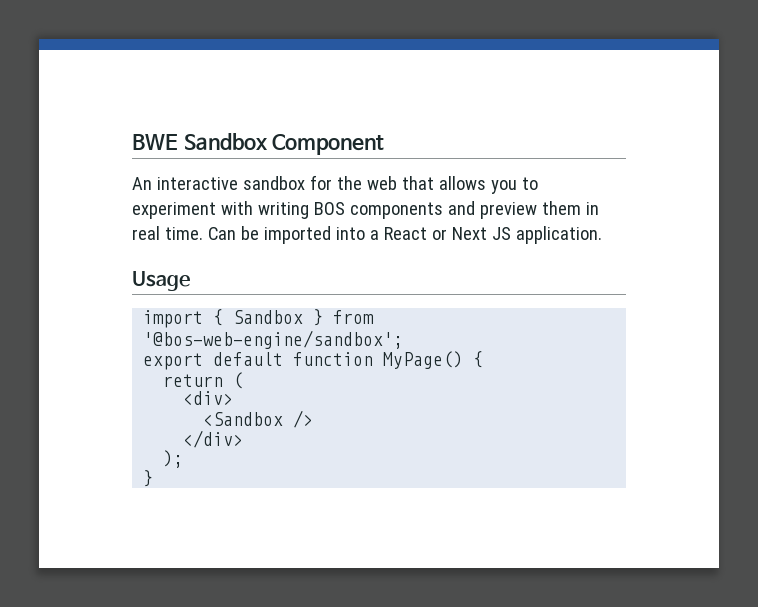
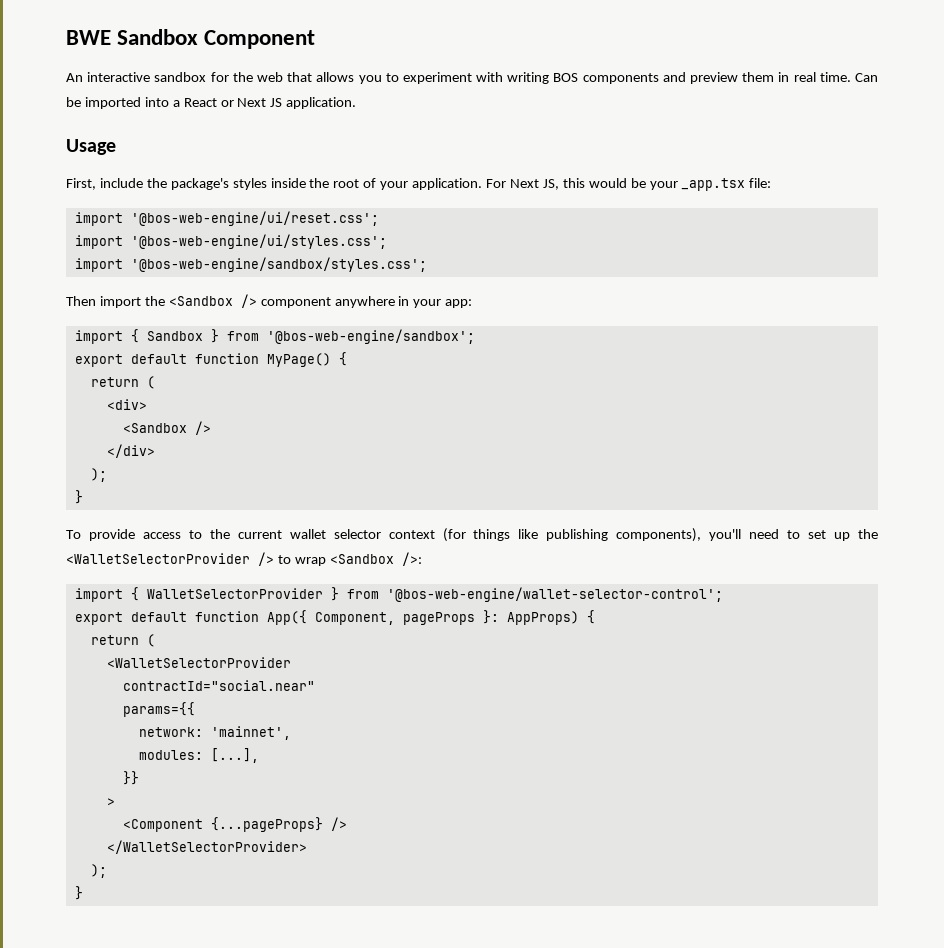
+ First, include the package's styles inside the root of your application. For Next JS, this would be your _app.tsx file:
+ import '@bos-web-engine/ui/reset.css';
+ import '@bos-web-engine/ui/styles.css';
+ import '@bos-web-engine/sandbox/styles.css';
+ Then import the <Sandbox /> component anywhere in your app:
+ To provide access to the current wallet selector context (for things like publishing components), you'll need to set up the <WalletSelectorProvider /> to wrap <Sandbox />:
+ import { WalletSelectorProvider } from '@bos-web-engine/wallet-selector-control';
+ export default function App({ Component, pageProps }: AppProps) {
+ return (
+ <WalletSelectorProvider
+ contractId="social.near"
+ params={{
+ network: 'mainnet',
+ modules: [...],
+ }}
+ >
+ <Component {...pageProps} />
+ </WalletSelectorProvider>
+ );
+ }

